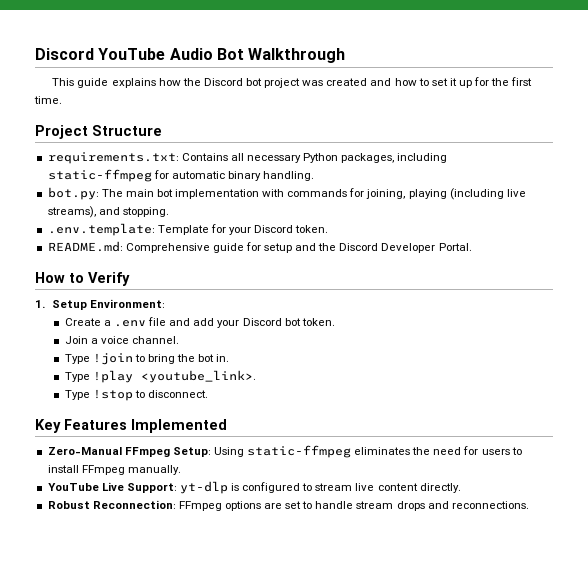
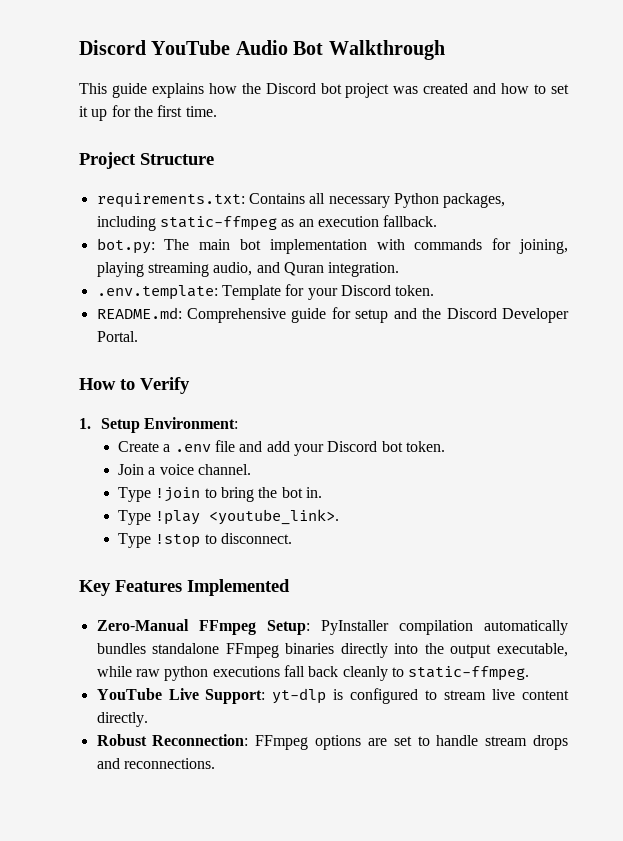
- requirements.txt: Contains all necessary Python packages, including static-ffmpeg for automatic binary handling.
+ requirements.txt: Contains all necessary Python packages, including static-ffmpeg as an execution fallback.
- bot.py: The main bot implementation with commands for joining, playing (including live streams), and stopping.
+ bot.py: The main bot implementation with commands for joining, playing streaming audio, and Quran integration.
- Zero-Manual FFmpeg Setup: Using static-ffmpeg eliminates the need for users to install FFmpeg manually.
+ Zero-Manual FFmpeg Setup: PyInstaller compilation automatically bundles standalone FFmpeg binaries directly into the output executable, while raw python executions fall back cleanly to static-ffmpeg.

